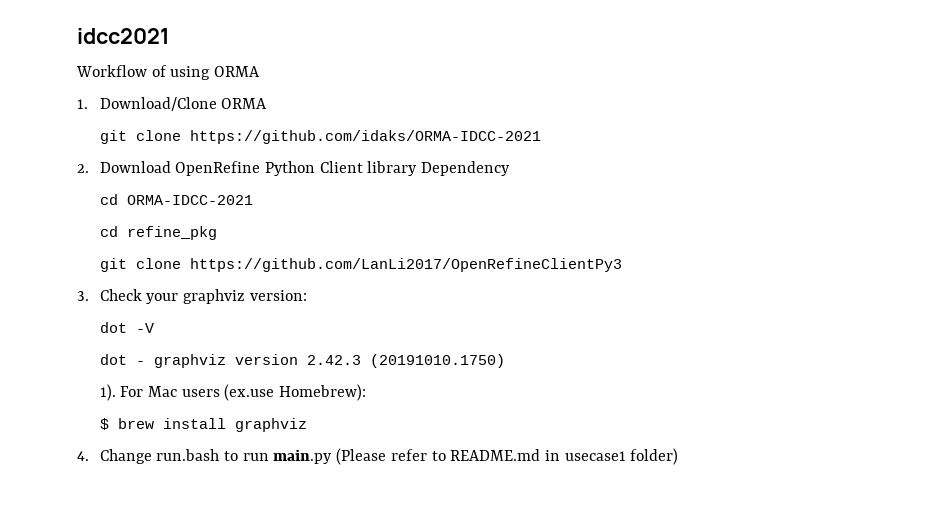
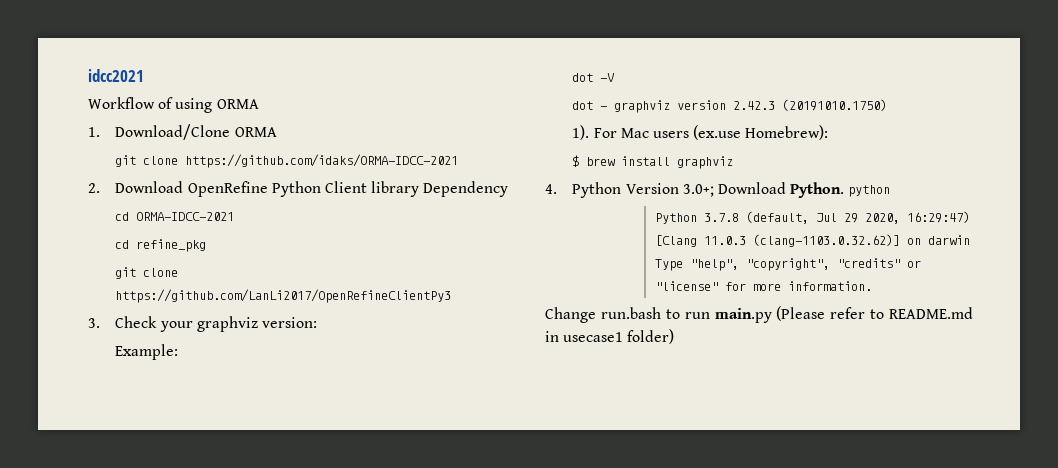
+ Example:
- 4. Change run.bash to run main.py (Please refer to README.md in usecase1 folder)
+ 4. Python Version 3.0+; Download Python. python
+ Python 3.7.8 (default, Jul 29 2020, 16:29:47) [Clang 11.0.3 (clang-1103.0.32.62)] on darwin Type "help", "copyright", "credits" or "license" for more information.
+ Change run.bash to run main.py (Please refer to README.md in usecase1 folder)

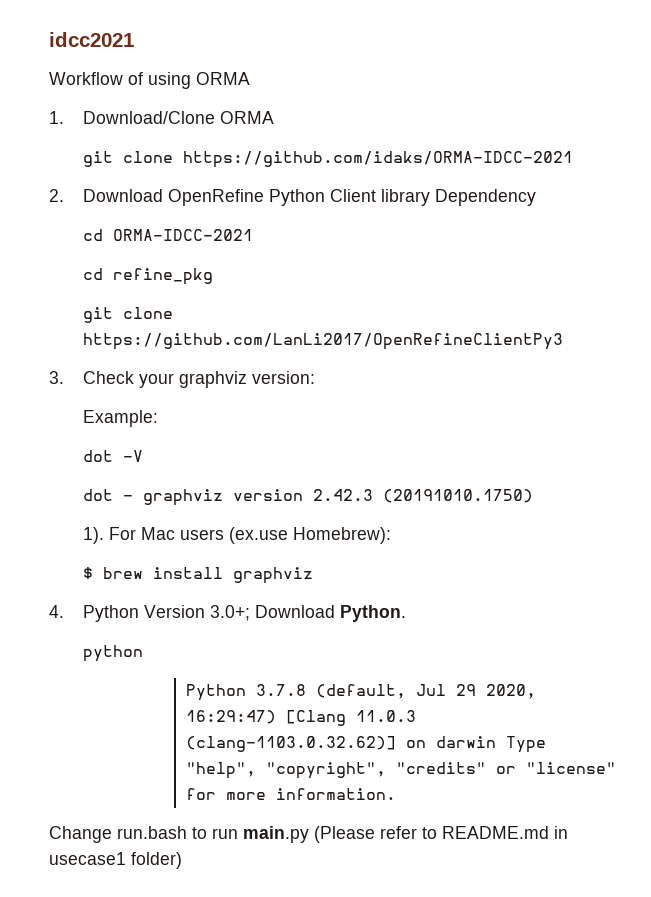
- 4. Python Version 3.0+; Download Python. python
+ 4. Python Version 3.0+; Download Python.
+ python

